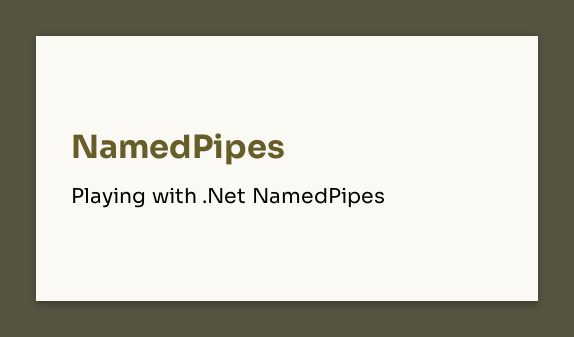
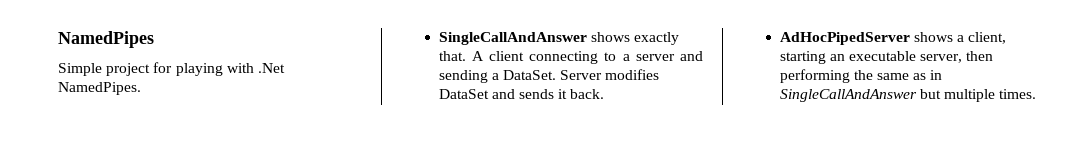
- Playing with .Net NamedPipes
+ Simple project for playing with .Net NamedPipes.
+ SingleCallAndAnswer shows exactly that. A client connecting to a server and sending a DataSet. Server modifies DataSet and sends it back.
+ AdHocPipedServer shows a client, starting an executable server, then performing the same as in SingleCallAndAnswer but multiple times.

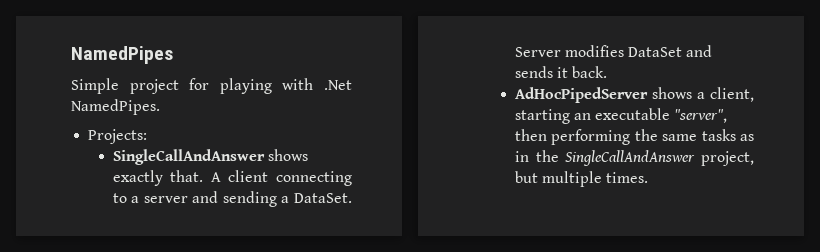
+ Projects:
- AdHocPipedServer shows a client, starting an executable server, then performing the same as in SingleCallAndAnswer but multiple times.
+ AdHocPipedServer shows a client, starting an executable "server", then performing the same tasks as in the SingleCallAndAnswer project, but multiple times.

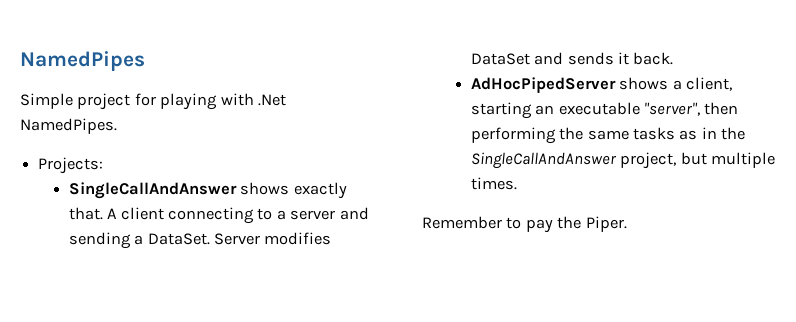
+ Remember to pay the Piper.

